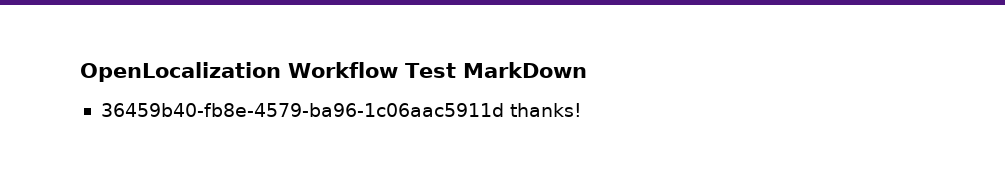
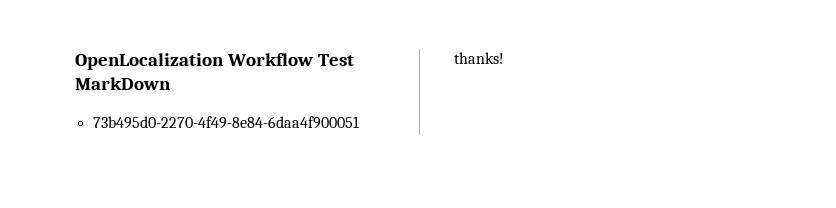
- 36459b40-fb8e-4579-ba96-1c06aac5911d thanks!
+ 73b495d0-2270-4f49-8e84-6daa4f900051 thanks!

